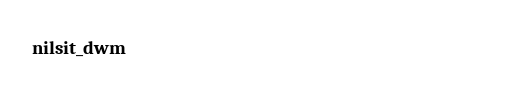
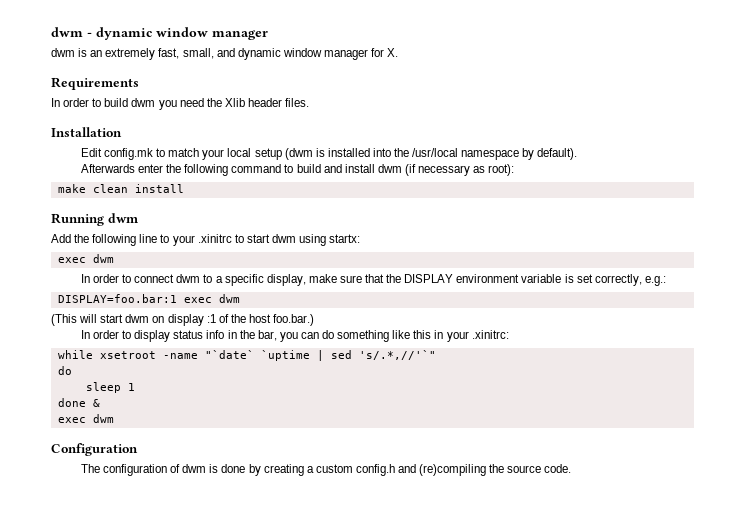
- nilsit_dwm
+ dwm - dynamic window manager
+ dwm is an extremely fast, small, and dynamic window manager for X.
+ Requirements
+ In order to build dwm you need the Xlib header files.
+ Installation
+ Edit config.mk to match your local setup (dwm is installed into the /usr/local namespace by default).
+ Afterwards enter the following command to build and install dwm (if necessary as root):
+ make clean install
+ Running dwm
+ Add the following line to your .xinitrc to start dwm using startx:
+ exec dwm
+ In order to connect dwm to a specific display, make sure that the DISPLAY environment variable is set correctly, e.g.:
+ DISPLAY=foo.bar:1 exec dwm
+ (This will start dwm on display :1 of the host foo.bar.)
+ In order to display status info in the bar, you can do something like this in your .xinitrc:
+ while xsetroot -name "`date` `uptime | sed 's/.*,//'`"
+ do
+ sleep 1
+ done &
+ exec dwm
+ Configuration
+ The configuration of dwm is done by creating a custom config.h and (re)compiling the source code.

